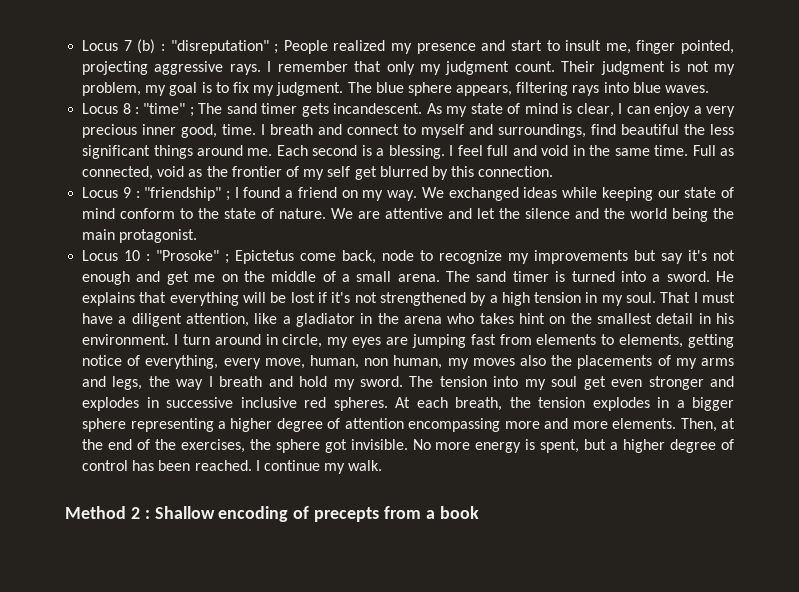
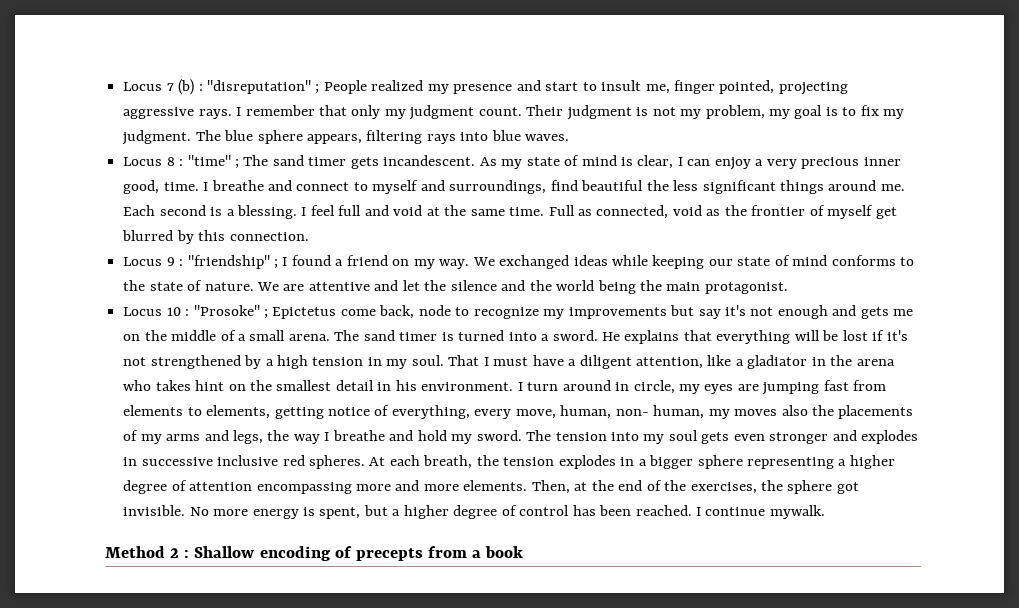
- I breath and connect to myself and surroundings, find beautiful the less significant things around me.
+ I breathe and connect to myself and surroundings, find beautiful the less significant things around me.
- I feel full and void in the same time.
+ I feel full and void at the same time.
- Full as connected, void as the frontier of my self get blurred by this connection.
+ Full as connected, void as the frontier of myself get blurred by this connection.
- We exchanged ideas while keeping our state of mind conform to the state of nature.
+ We exchanged ideas while keeping our state of mind conforms to the state of nature.
- Locus 10 : "Prosoke" ; Epictetus come back, node to recognize my improvements but say it's not enough and get me on the middle of a small arena.
+ Locus 10 : "Prosoke" ; Epictetus come back, node to recognize my improvements but say it's not enough and gets me on the middle of a small arena.
- I turn around in circle, my eyes are jumping fast from elements to elements, getting notice of everything, every move, human, non human, my moves also the placements of my arms and legs, the way I breath and hold my sword.
+ I turn around in circle, my eyes are jumping fast from elements to elements, getting notice of everything, every move, human, non- human, my moves also the placements of my arms and legs, the way I breathe and hold my sword.
- The tension into my soul get even stronger and explodes in successive inclusive red spheres.
+ The tension into my soul gets even stronger and explodes in successive inclusive red spheres.
- I continue my walk.
+ I continue mywalk.

